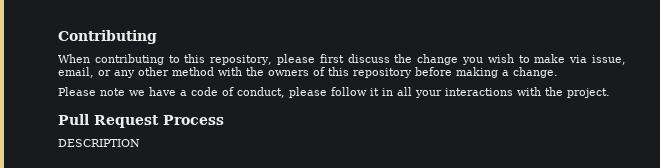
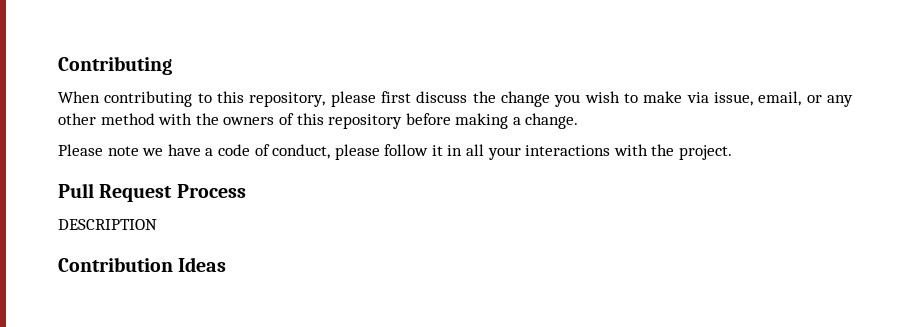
+ Contribution Ideas

